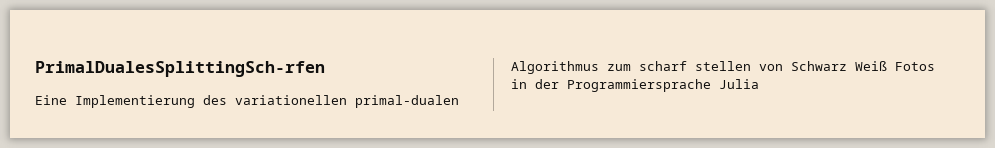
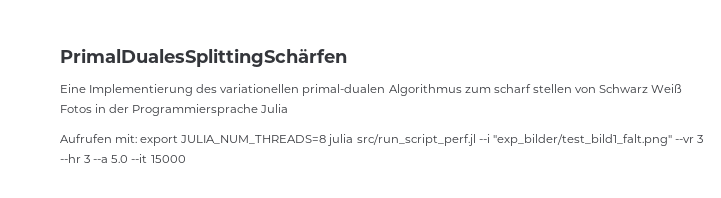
- PrimalDualesSplittingSch-rfen
+ PrimalDualesSplittingSchärfen
+ Aufrufen mit: export JULIA_NUM_THREADS=8 julia src/run_script_perf.jl --i "exp_bilder/test_bild1_falt.png" --vr 3 --hr 3 --a 5.0 --it 15000

